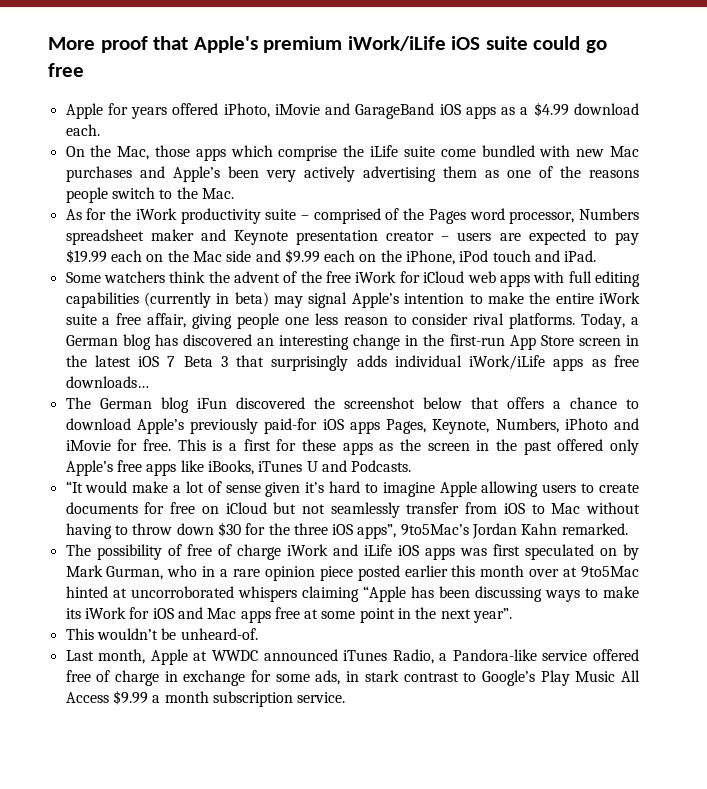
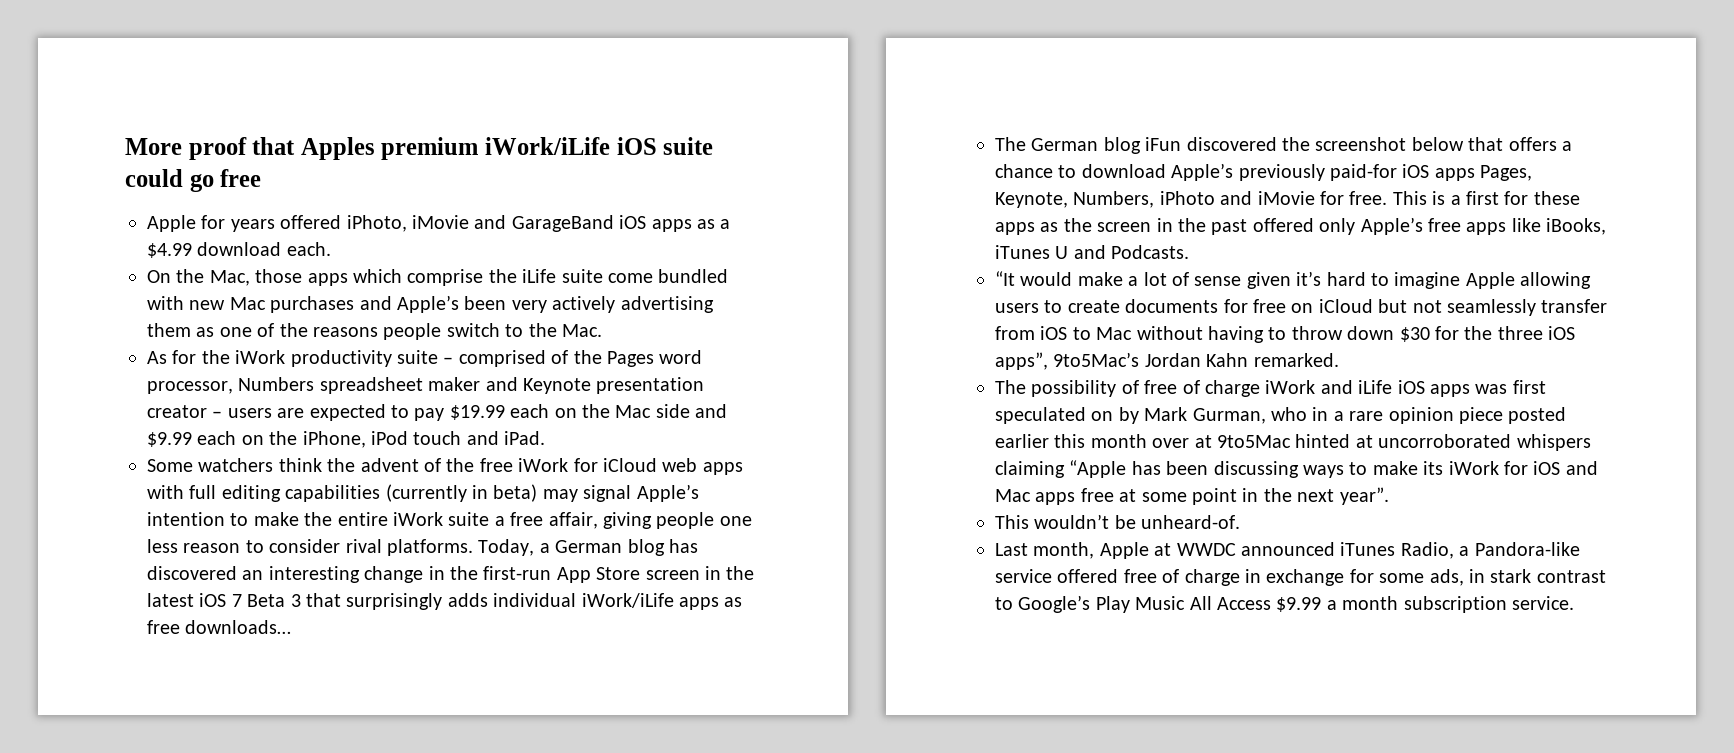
- More proof that Apple's premium iWork/iLife iOS suite could go free
+ More proof that Apples premium iWork/iLife iOS suite could go free

